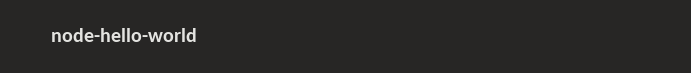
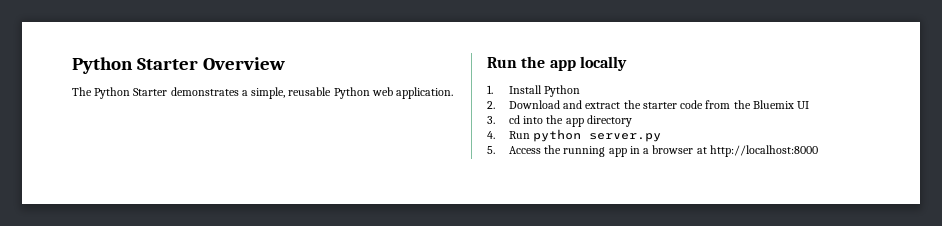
- node-hello-world
+ Python Starter Overview
+ The Python Starter demonstrates a simple, reusable Python web application.
+ Run the app locally
+ 1. Install Python
+ 2. Download and extract the starter code from the Bluemix UI
+ 3. cd into the app directory
+ 4. Run python server.py
+ 5. Access the running app in a browser at http://localhost:8000

